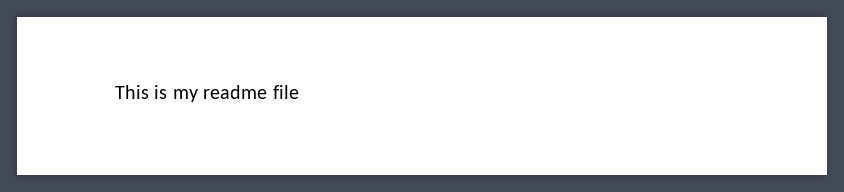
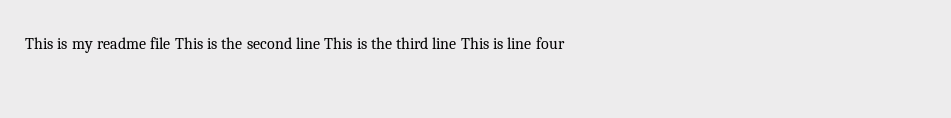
- This is my readme file
+ This is my readme file This is the second line This is the third line This is line four

